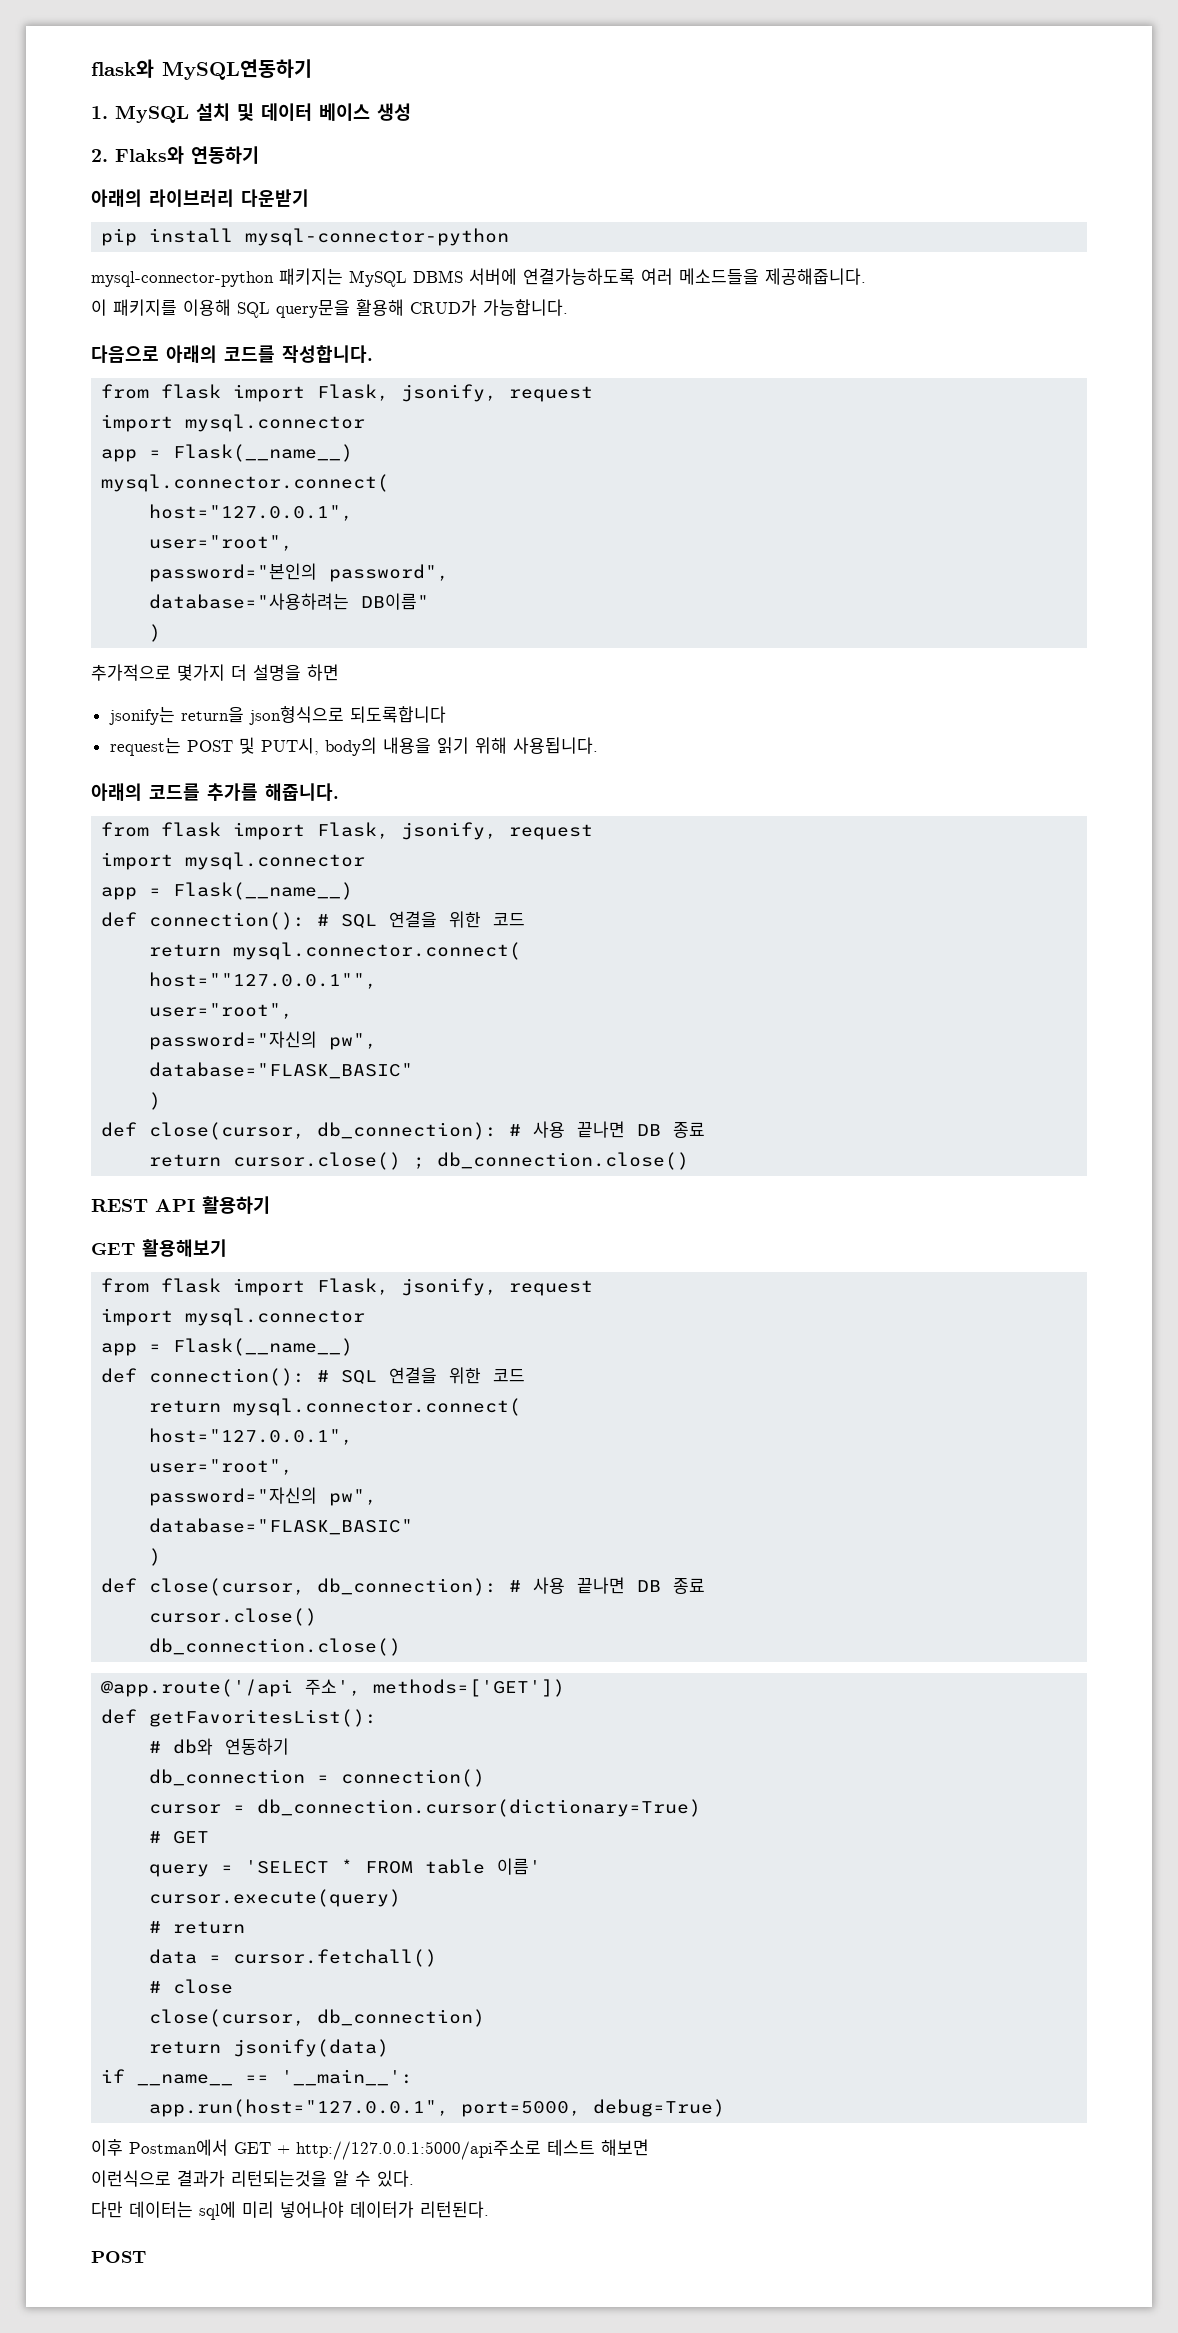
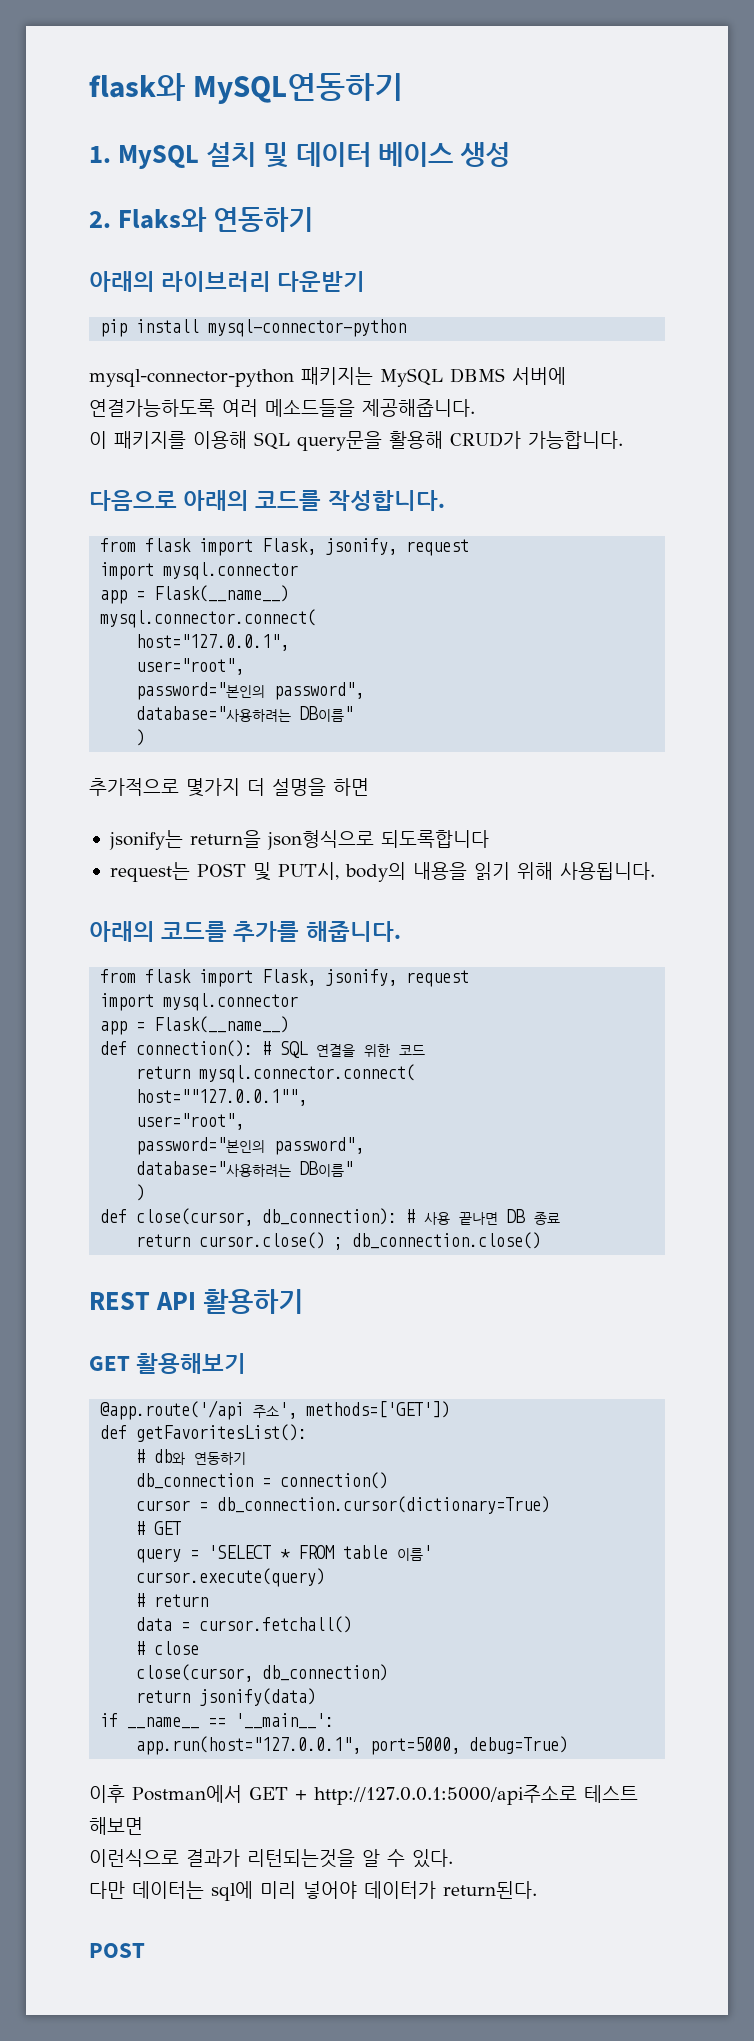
  host=""127.0.0.1"",
  user="root",
- password="자신의 pw",
- database="FLASK_BASIC"
+ password="본인의 password",
+ database="사용하려는 DB이름"
  GET 활용해보기
- from flask import Flask, jsonify, request
- import mysql.connector
- app = Flask(__name__)
- def connection(): # SQL 연결을 위한 코드
- return mysql.connector.connect(
- host="127.0.0.1",
- user="root",
- password="자신의 pw",
- database="FLASK_BASIC"
- )
- def close(cursor, db_connection): # 사용 끝나면 DB 종료
- cursor.close()
- db_connection.close()
- 다만 데이터는 sql에 미리 넣어나야 데이터가 리턴된다.
+ 다만 데이터는 sql에 미리 넣어야 데이터가 return된다.

